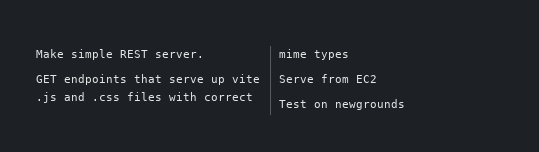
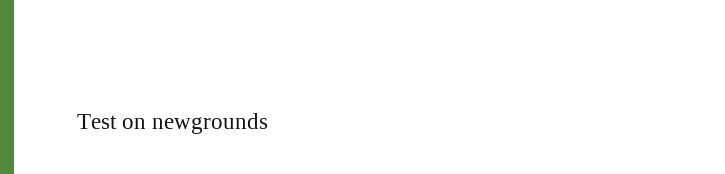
- Make simple REST server.
- GET endpoints that serve up vite .js and .css files with correct mime types
- Serve from EC2

